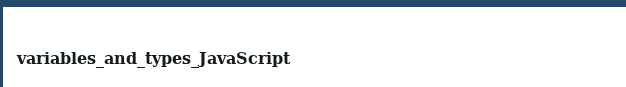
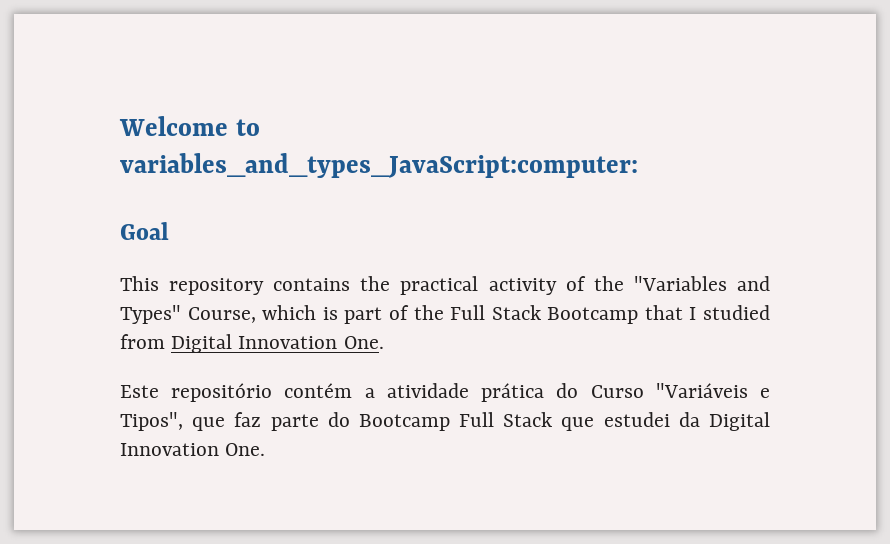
- variables_and_types_JavaScript
+ Welcome to variables_and_types_JavaScript:computer:
+ Goal
+ This repository contains the practical activity of the "Variables and Types" Course, which is part of the Full Stack Bootcamp that I studied from Digital Innovation One.
+ Este repositório contém a atividade prática do Curso "Variáveis e Tipos", que faz parte do Bootcamp Full Stack que estudei da Digital Innovation One.

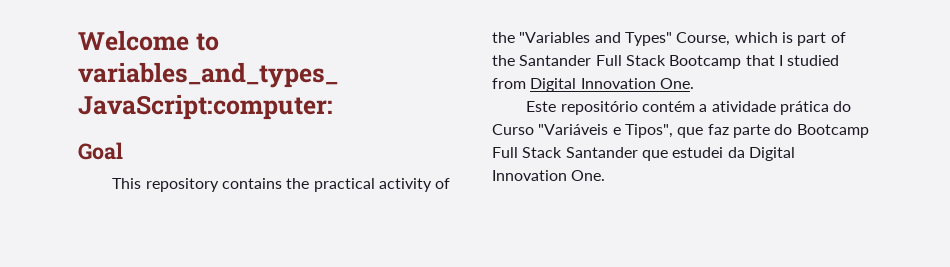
- This repository contains the practical activity of the "Variables and Types" Course, which is part of the Full Stack Bootcamp that I studied from Digital Innovation One.
+ This repository contains the practical activity of the "Variables and Types" Course, which is part of the Santander Full Stack Bootcamp that I studied from Digital Innovation One.
- Este repositório contém a atividade prática do Curso "Variáveis e Tipos", que faz parte do Bootcamp Full Stack que estudei da Digital Innovation One.
+ Este repositório contém a atividade prática do Curso "Variáveis e Tipos", que faz parte do Bootcamp Full Stack Santander que estudei da Digital Innovation One.

